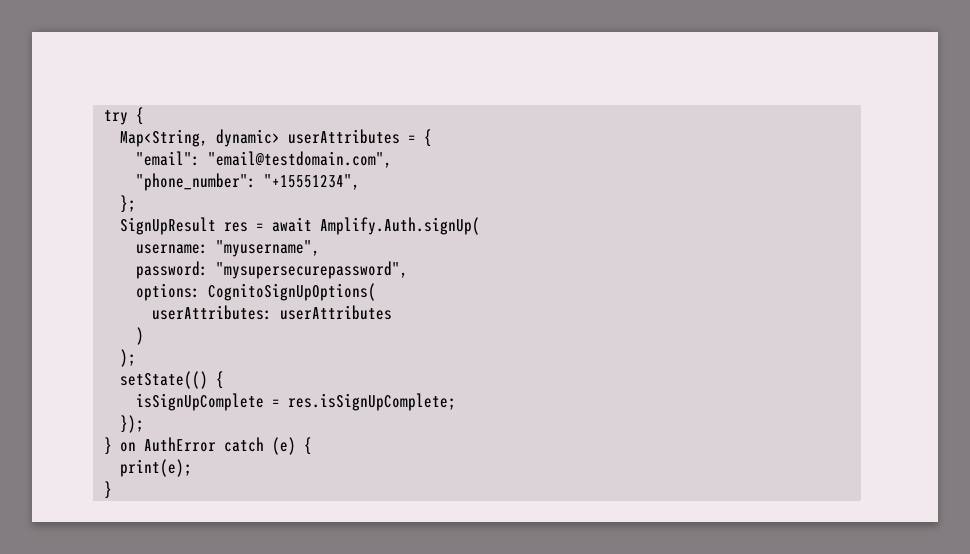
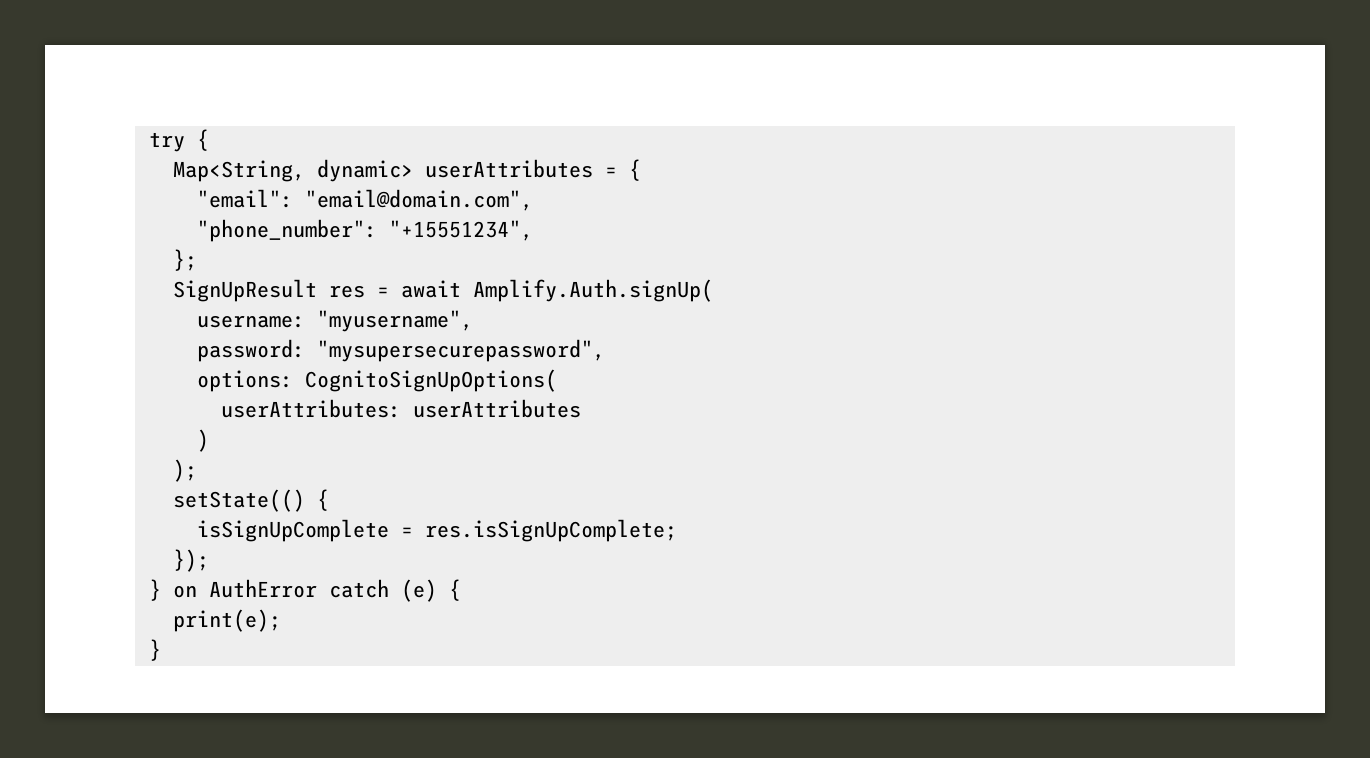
- "email": "email@testdomain.com",
+ "email": "email@domain.com",

